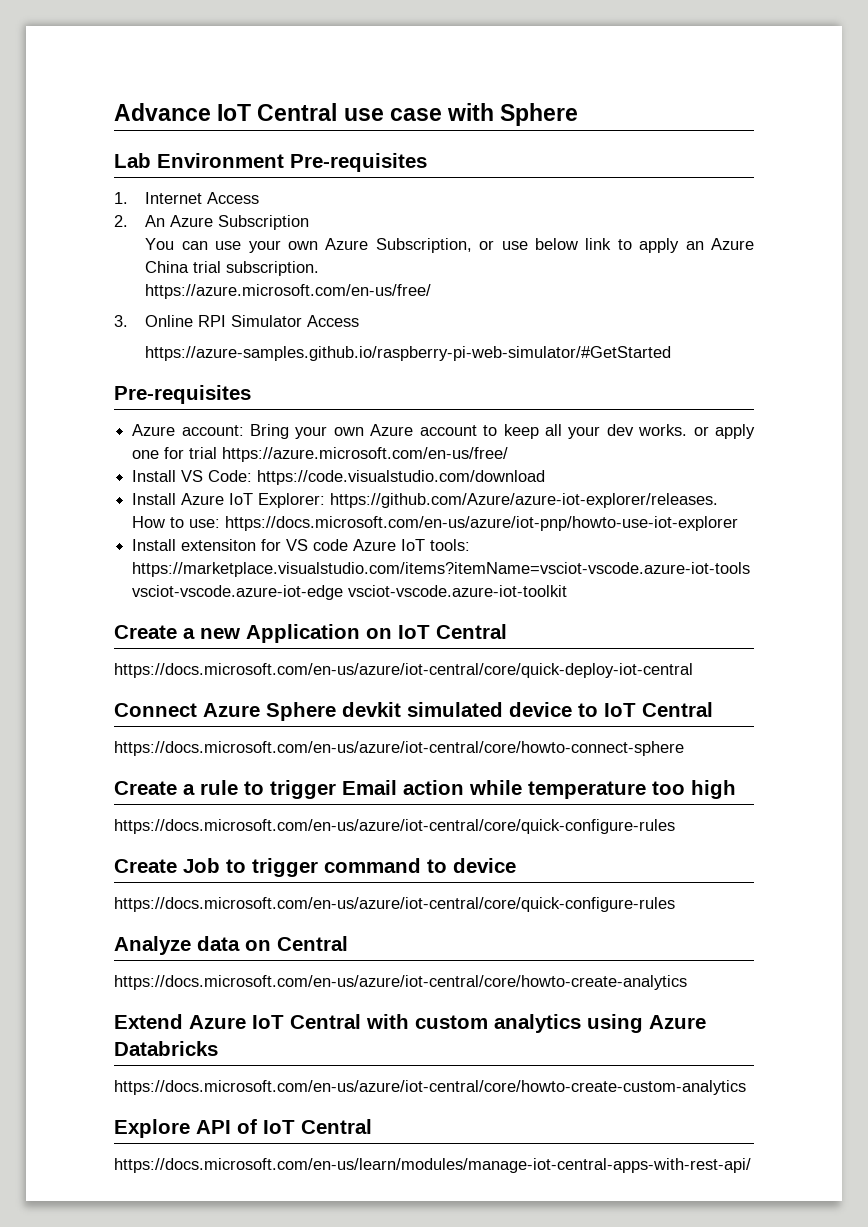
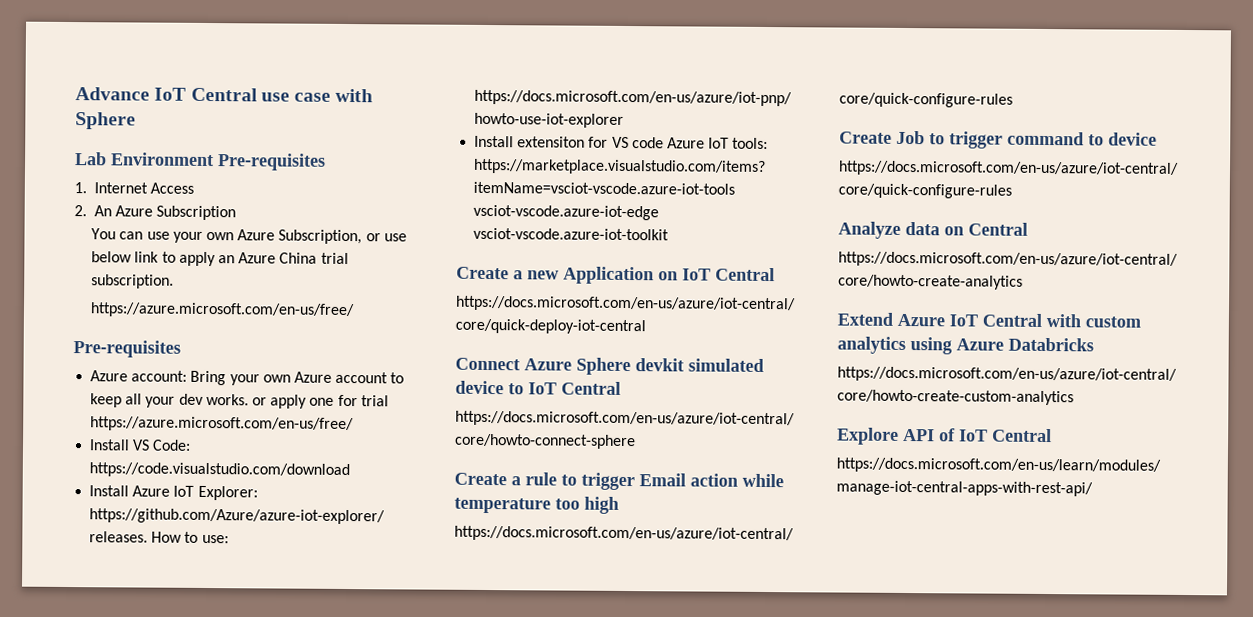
- 3. Online RPI Simulator Access
- https://azure-samples.github.io/raspberry-pi-web-simulator/#GetStarted

